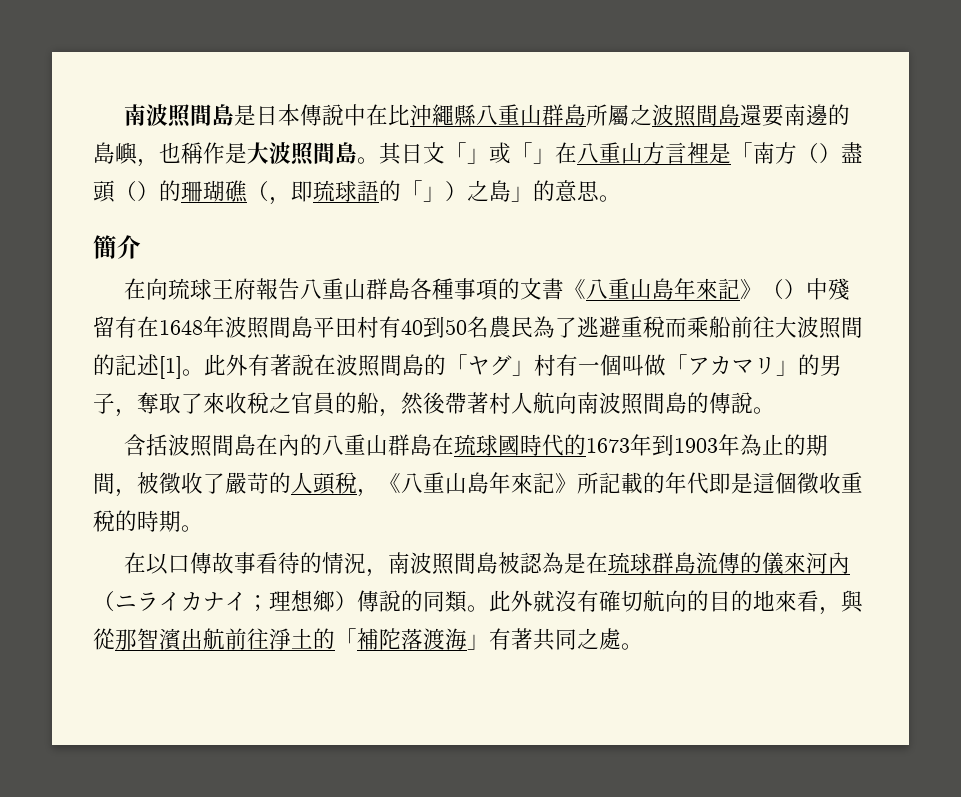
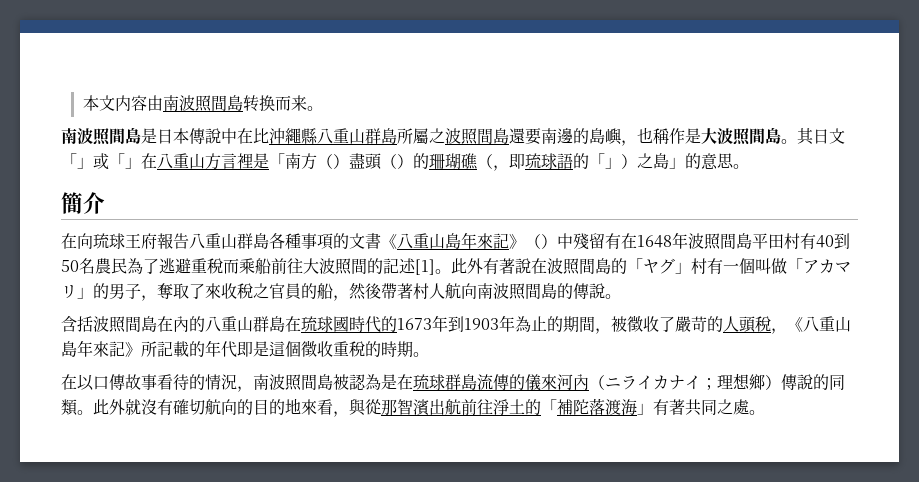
+ 本文内容由南波照間島转换而来。

